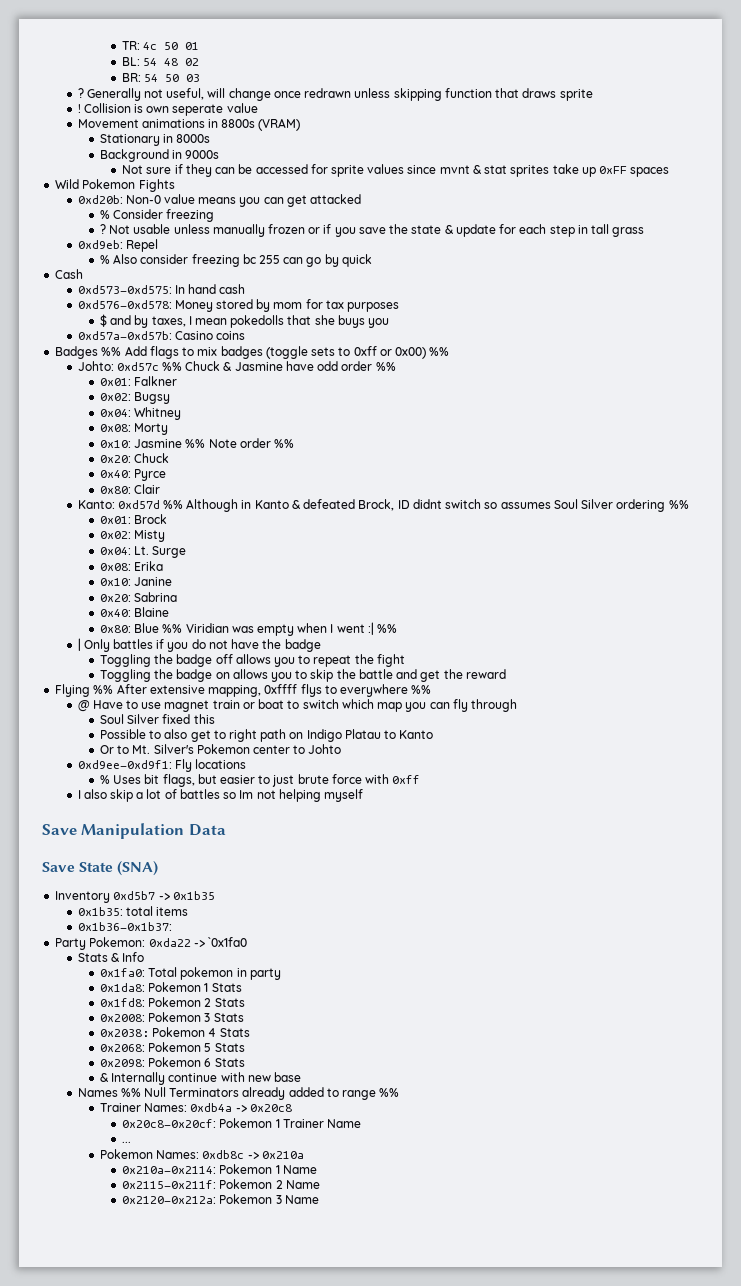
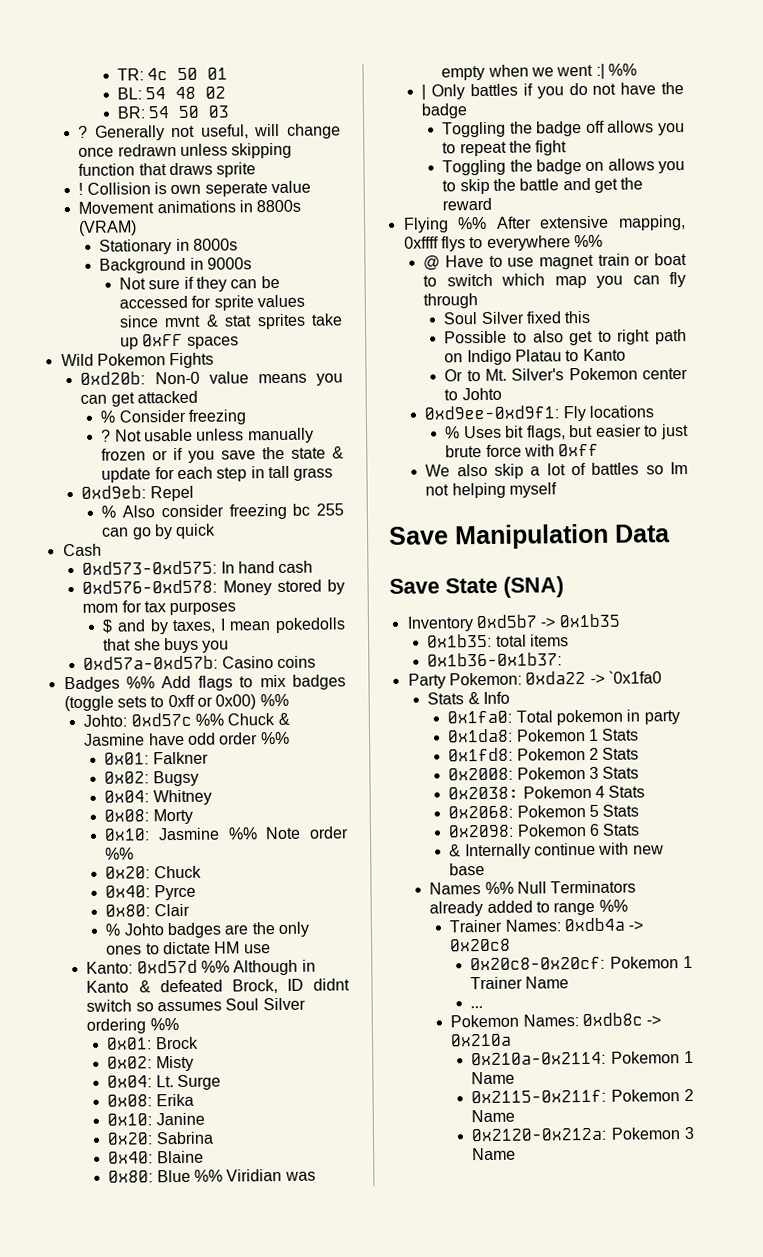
+ % Johto badges are the only ones to dictate HM use
- 0x80: Blue %% Viridian was empty when I went :| %%
+ 0x80: Blue %% Viridian was empty when we went :| %%
- I also skip a lot of battles so Im not helping myself
+ We also skip a lot of battles so Im not helping myself

